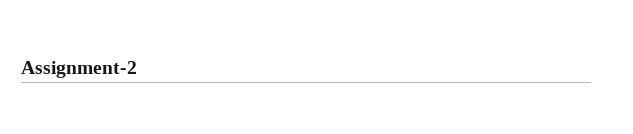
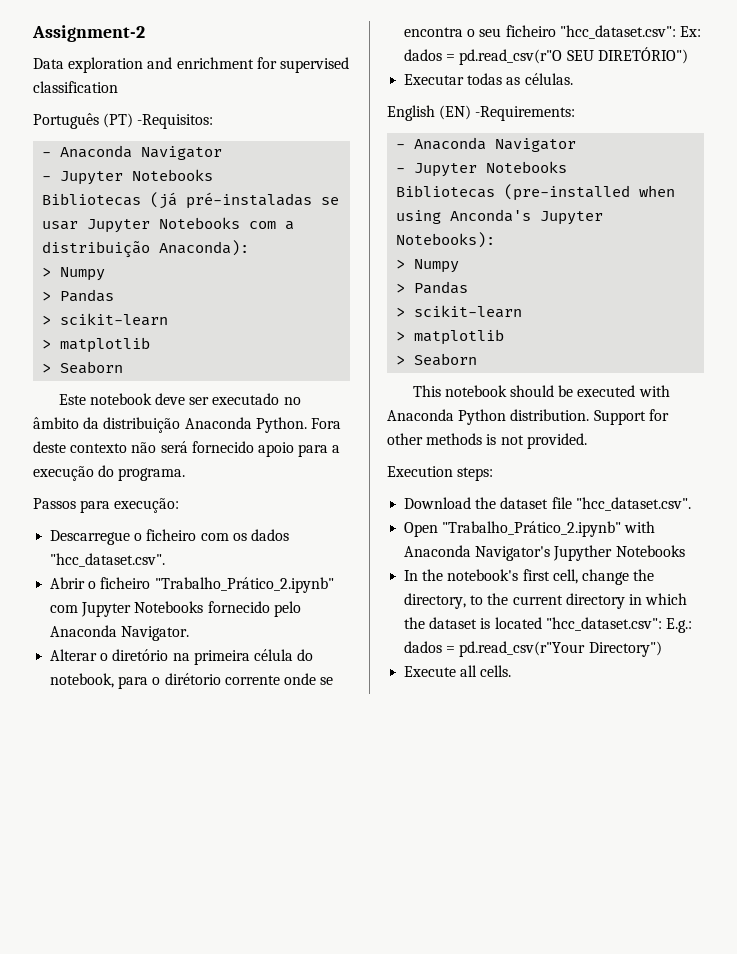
+ Data exploration and enrichment for supervised classification
+ Português (PT) -Requisitos:
+ - Anaconda Navigator
+ - Jupyter Notebooks
+ Bibliotecas (já pré-instaladas se usar Jupyter Notebooks com a distribuição Anaconda):
+ > Numpy
+ > Pandas
+ > scikit-learn
+ > matplotlib
+ > Seaborn
+ Este notebook deve ser executado no âmbito da distribuição Anaconda Python. Fora deste contexto não será fornecido apoio para a execução do programa.
+ Passos para execução:
+ Descarregue o ficheiro com os dados "hcc_dataset.csv".
+ Abrir o ficheiro "Trabalho_Prático_2.ipynb" com Jupyter Notebooks fornecido pelo Anaconda Navigator.
+ Alterar o diretório na primeira célula do notebook, para o dirétorio corrente onde se encontra o seu ficheiro "hcc_dataset.csv": Ex: dados = pd.read_csv(r"O SEU DIRETÓRIO")
+ Executar todas as células.
+ English (EN) -Requirements:
+ - Anaconda Navigator
+ - Jupyter Notebooks
+ Bibliotecas (pre-installed when using Anconda's Jupyter Notebooks):
+ > Numpy
+ > Pandas
+ > scikit-learn
+ > matplotlib
+ > Seaborn
+ This notebook should be executed with Anaconda Python distribution. Support for other methods is not provided.
+ Execution steps:
+ Download the dataset file "hcc_dataset.csv".
+ Open "Trabalho_Prático_2.ipynb" with Anaconda Navigator's Jupyther Notebooks
+ In the notebook's first cell, change the directory, to the current directory in which the dataset is located "hcc_dataset.csv": E.g.: dados = pd.read_csv(r"Your Directory")
+ Execute all cells.

